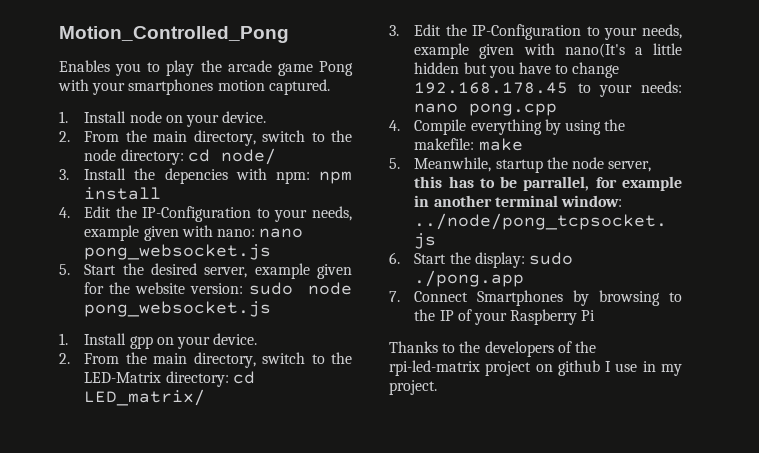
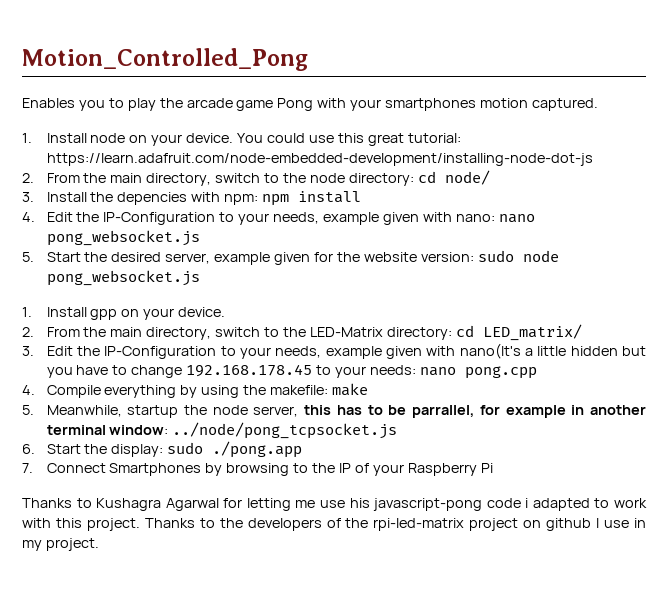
+ You could use this great tutorial: https://learn.adafruit.com/node-embedded-development/installing-node-dot-js
- Thanks to the developers of the rpi-led-matrix project on github I use in my project.
+ Thanks to Kushagra Agarwal for letting me use his javascript-pong code i adapted to work with this project. Thanks to the developers of the rpi-led-matrix project on github I use in my project.

